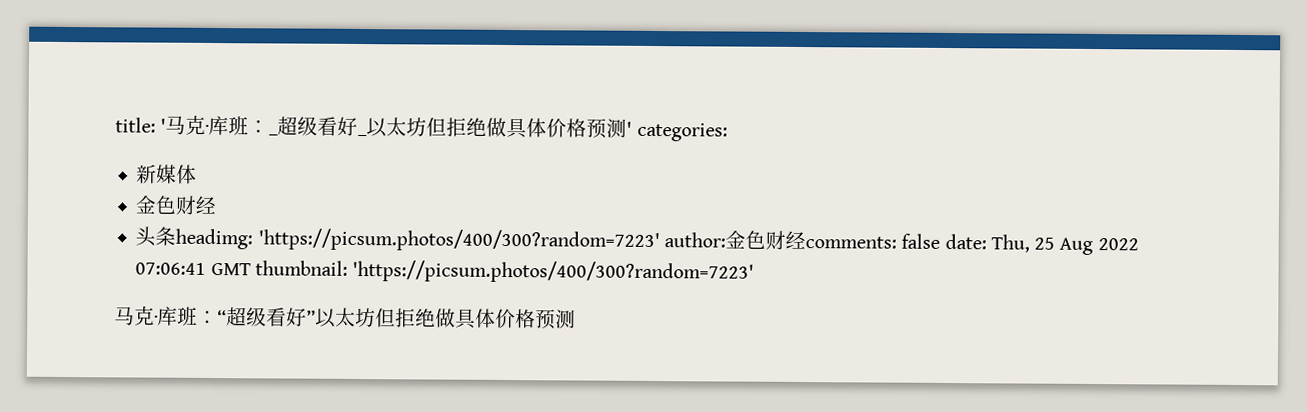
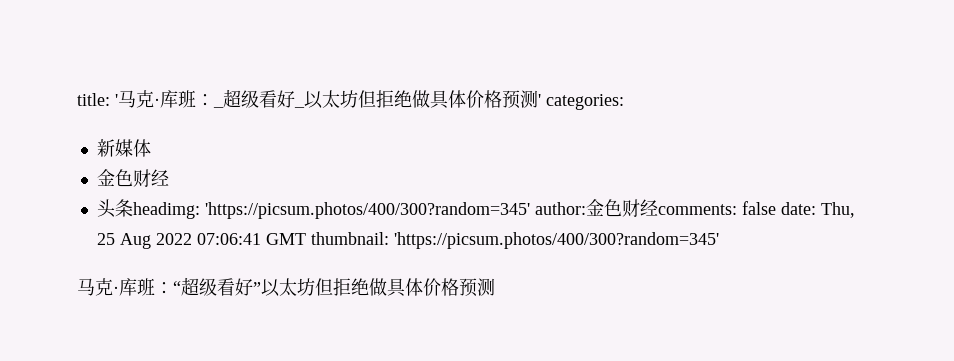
- 头条headimg: 'https://picsum.photos/400/300?random=7223' author:金色财经comments: false date: Thu, 25 Aug 2022 07:06:41 GMT thumbnail: 'https://picsum.photos/400/300?random=7223'
+ 头条headimg: 'https://picsum.photos/400/300?random=345' author:金色财经comments: false date: Thu, 25 Aug 2022 07:06:41 GMT thumbnail: 'https://picsum.photos/400/300?random=345'

